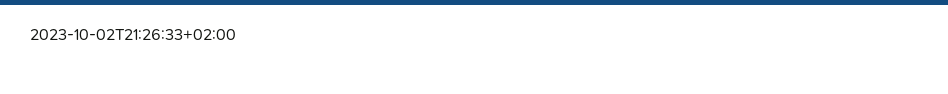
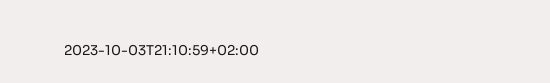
- 2023-10-02T21:26:33+02:00
+ 2023-10-03T21:10:59+02:00

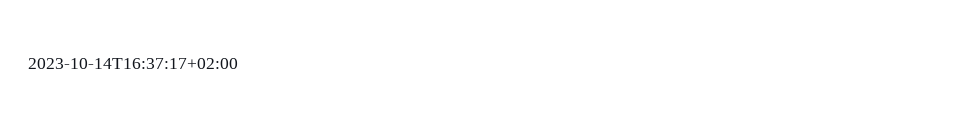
- 2023-10-03T21:10:59+02:00
+ 2023-10-14T16:37:17+02:00

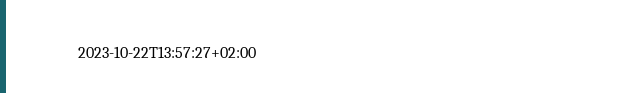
- 2023-10-14T16:37:17+02:00
+ 2023-10-22T13:57:27+02:00

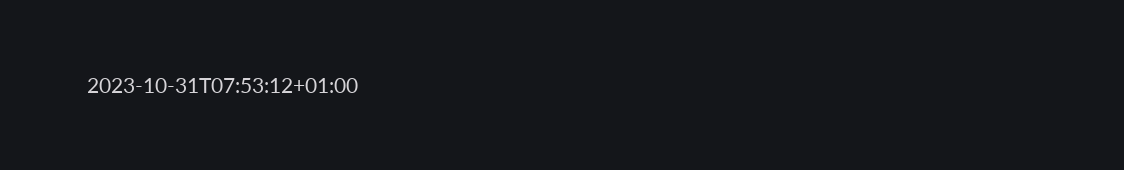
- 2023-10-22T13:57:27+02:00
+ 2023-10-31T07:53:12+01:00

